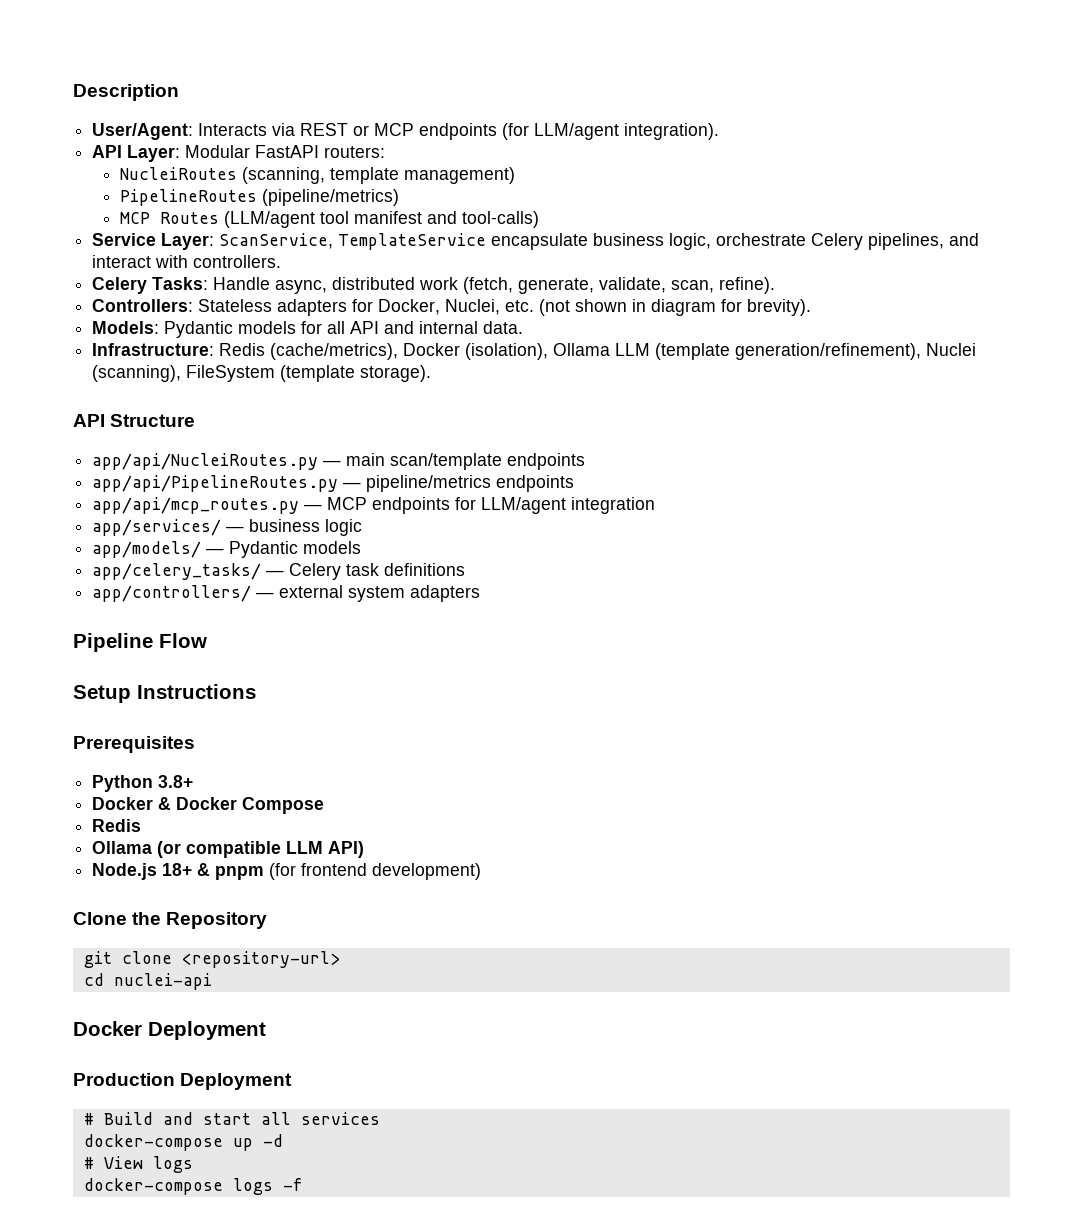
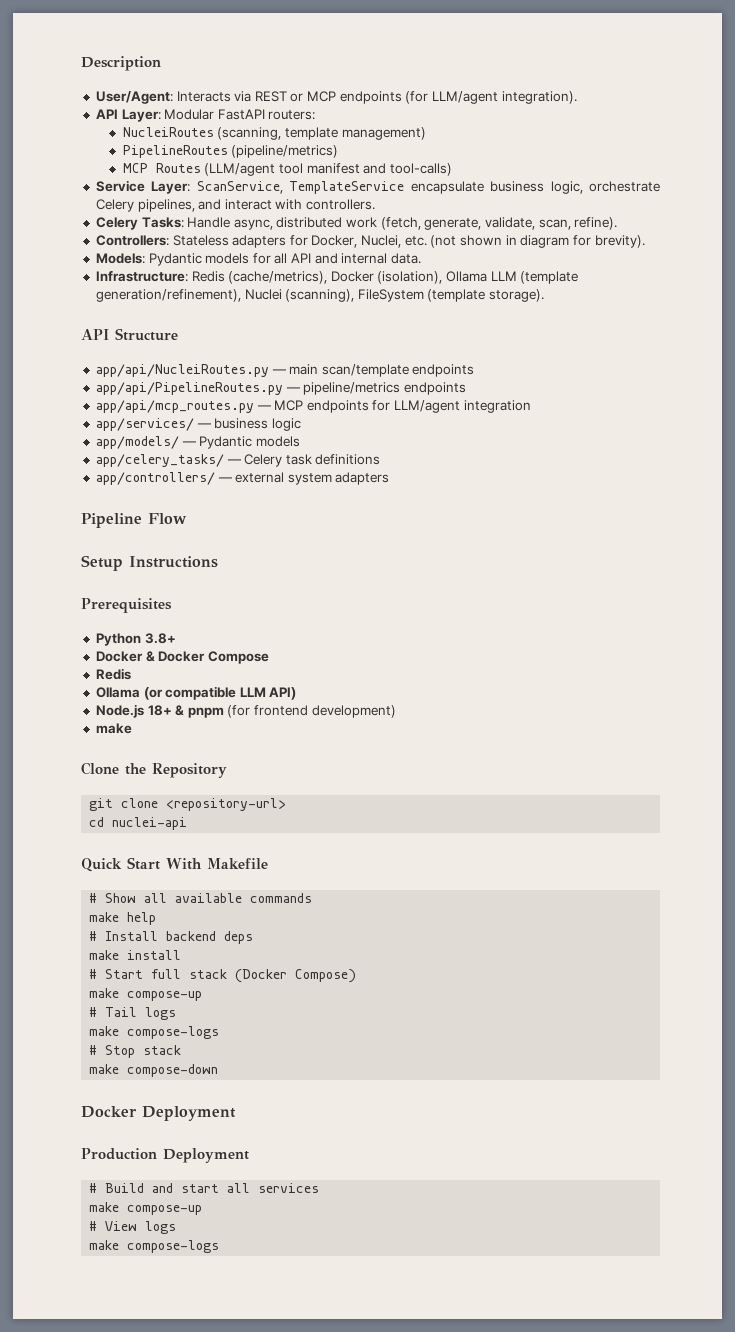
  Node.js 18+ & pnpm (for frontend development)
+ make
+ Quick Start With Makefile
+ # Show all available commands
+ make help
+ # Install backend deps
+ make install
+ # Start full stack (Docker Compose)
+ make compose-up
+ # Tail logs
+ make compose-logs
+ # Stop stack
+ make compose-down
  # Build and start all services
- docker-compose up -d
+ make compose-up
  # View logs
- docker-compose logs -f
+ make compose-logs

